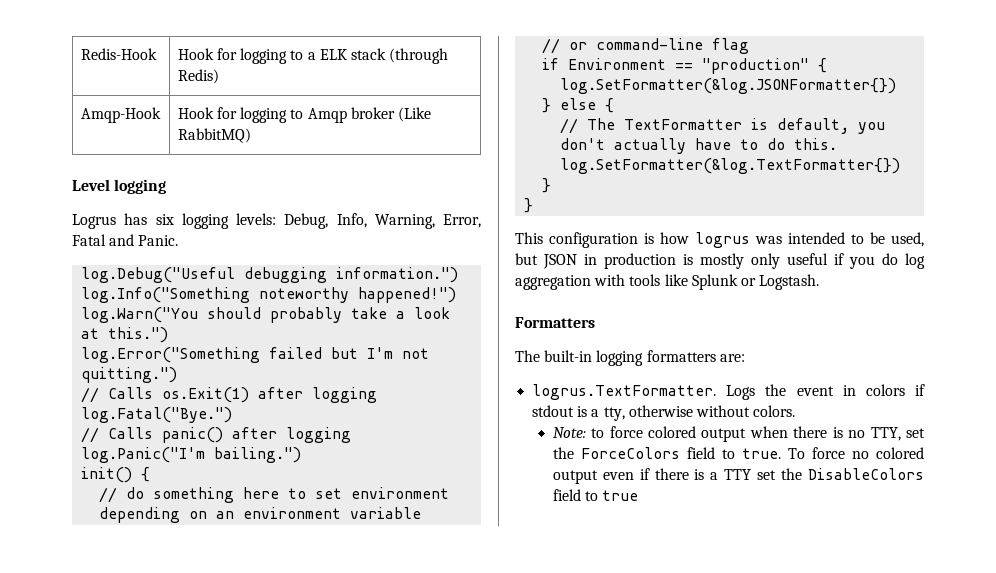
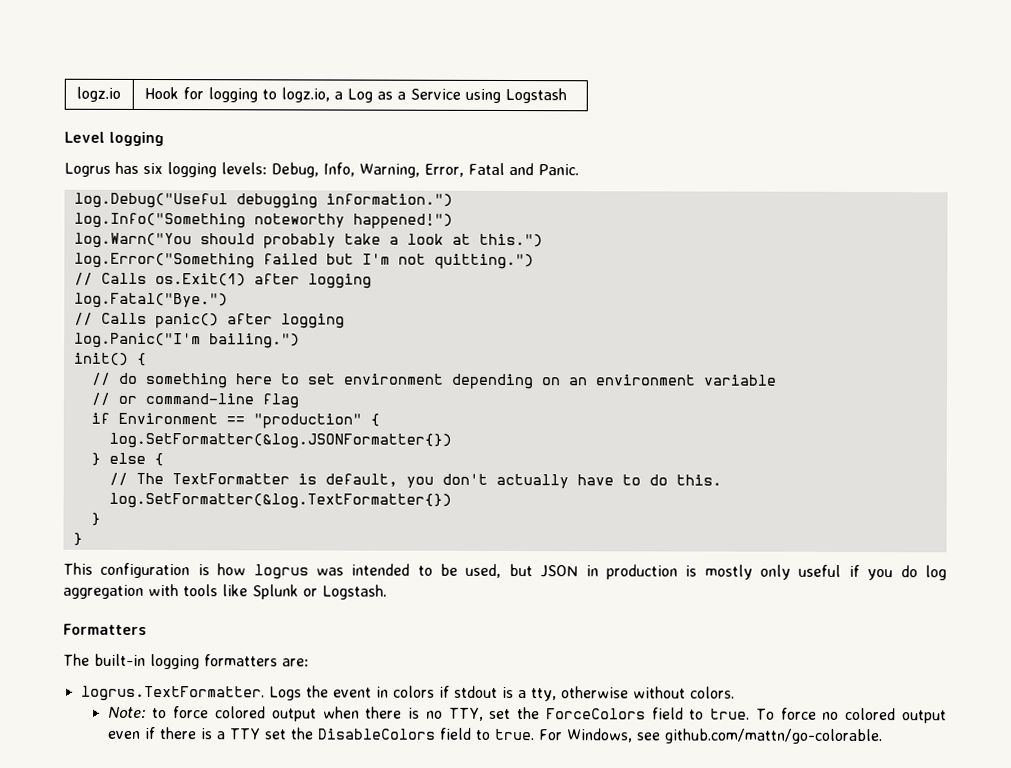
- Redis-Hook | Hook for logging to a ELK stack (through Redis)
- Amqp-Hook | Hook for logging to Amqp broker (Like RabbitMQ)
+ logz.io | Hook for logging to logz.io, a Log as a Service using Logstash
- To force no colored output even if there is a TTY set the DisableColors field to true
+ To force no colored output even if there is a TTY set the DisableColors field to true. For Windows, see github.com/mattn/go-colorable.

